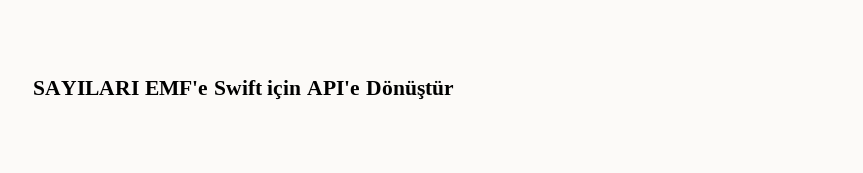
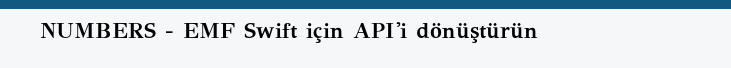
- SAYILARI EMF'e Swift için API'e Dönüştür
+ NUMBERS - EMF Swift için API'i dönüştürün

